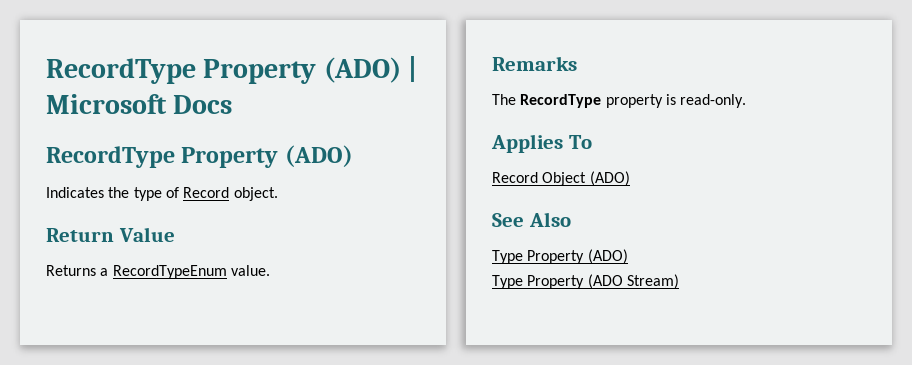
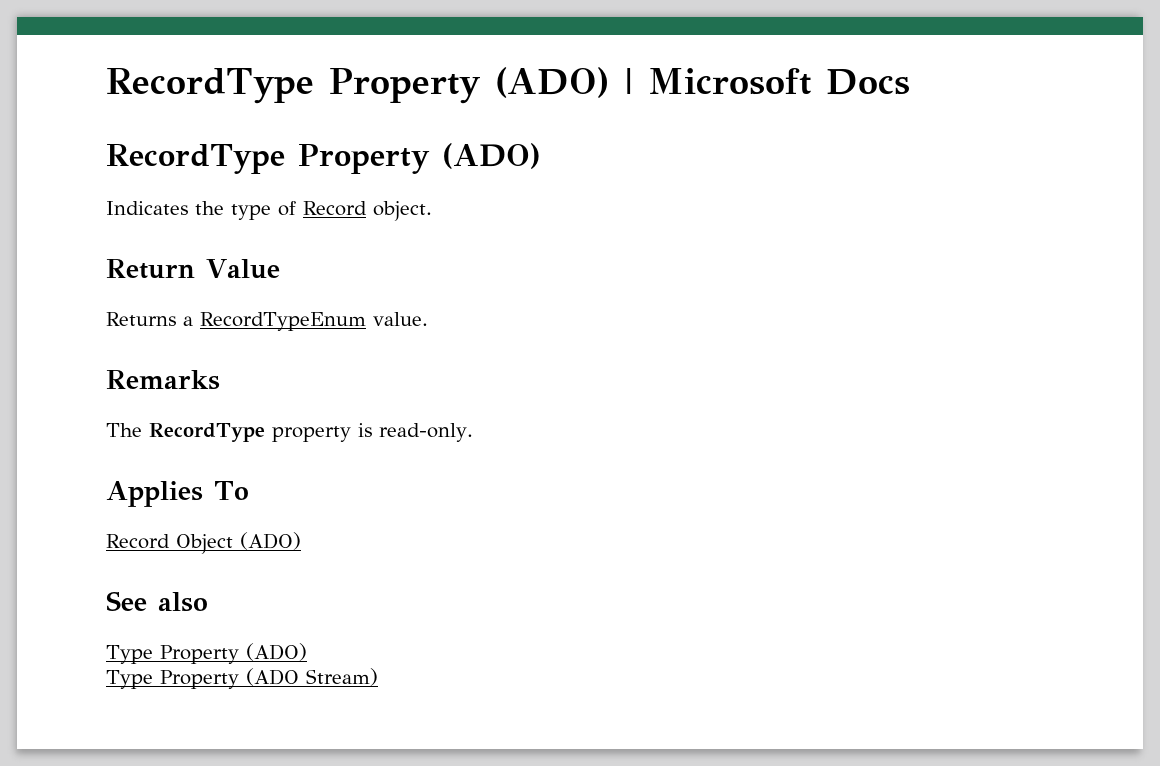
- See Also
+ See also

